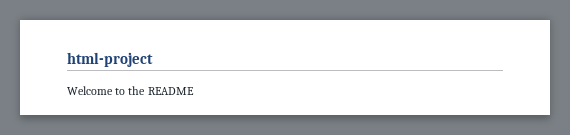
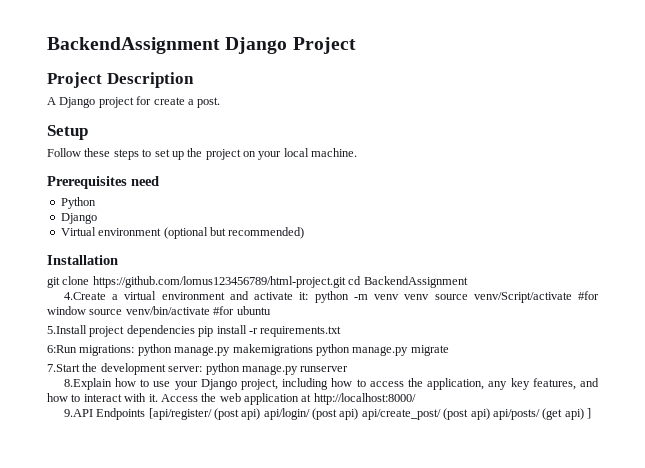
- html-project
- Welcome to the README
+ BackendAssignment Django Project
+ Project Description
+ A Django project for create a post.
+ Setup
+ Follow these steps to set up the project on your local machine.
+ Prerequisites need
+ Python
+ Django
+ Virtual environment (optional but recommended)
+ Installation
+ git clone https://github.com/lomus123456789/html-project.git cd BackendAssignment
+ 4.Create a virtual environment and activate it: python -m venv venv source venv/Script/activate #for window source venv/bin/activate #for ubuntu
+ 5.Install project dependencies pip install -r requirements.txt
+ 6:Run migrations: python manage.py makemigrations python manage.py migrate
+ 7.Start the development server: python manage.py runserver
+ 8.Explain how to use your Django project, including how to access the application, any key features, and how to interact with it. Access the web application at http://localhost:8000/
+ 9.API Endpoints [api/register/ (post api) api/login/ (post api) api/create_post/ (post api) api/posts/ (get api) ]

